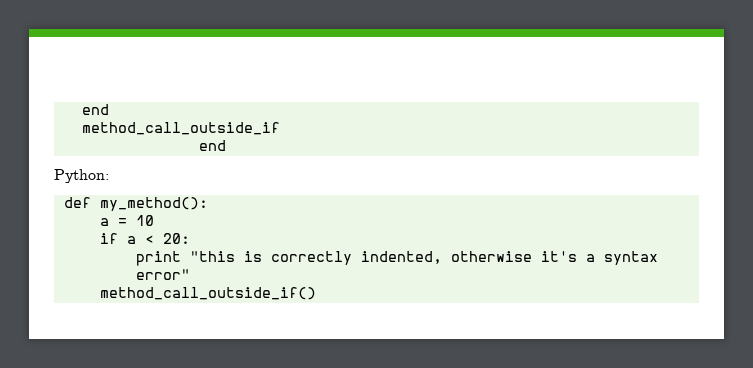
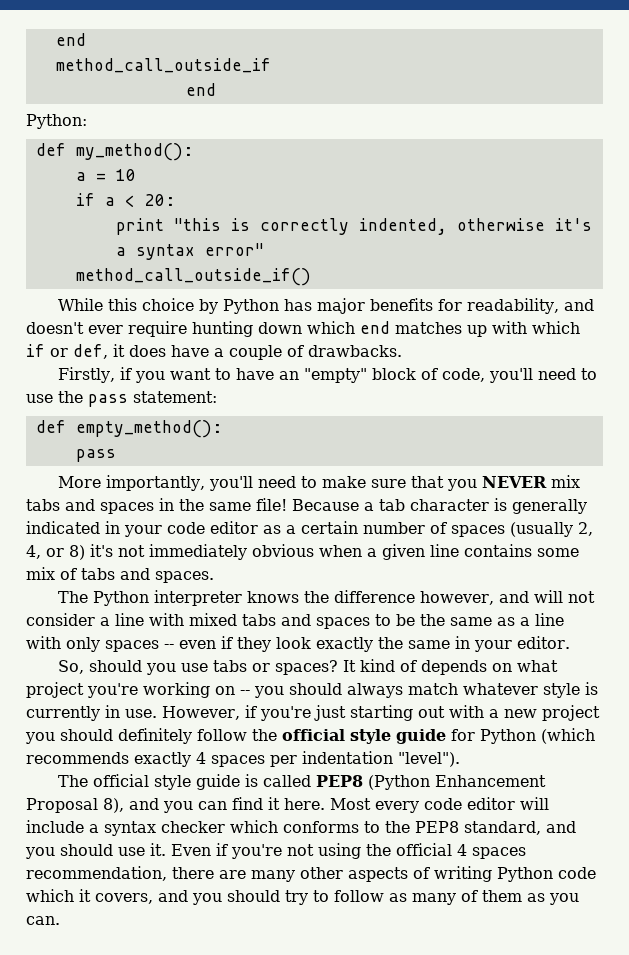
+ While this choice by Python has major benefits for readability, and doesn't ever require hunting down which end matches up with which if or def, it does have a couple of drawbacks.
+ Firstly, if you want to have an "empty" block of code, you'll need to use the pass statement:
+ def empty_method():
+ pass
+ More importantly, you'll need to make sure that you NEVER mix tabs and spaces in the same file! Because a tab character is generally indicated in your code editor as a certain number of spaces (usually 2, 4, or 8) it's not immediately obvious when a given line contains some mix of tabs and spaces.
+ The Python interpreter knows the difference however, and will not consider a line with mixed tabs and spaces to be the same as a line with only spaces -- even if they look exactly the same in your editor.
+ So, should you use tabs or spaces? It kind of depends on what project you're working on -- you should always match whatever style is currently in use. However, if you're just starting out with a new project you should definitely follow the official style guide for Python (which recommends exactly 4 spaces per indentation "level").
+ The official style guide is called PEP8 (Python Enhancement Proposal 8), and you can find it here. Most every code editor will include a syntax checker which conforms to the PEP8 standard, and you should use it. Even if you're not using the official 4 spaces recommendation, there are many other aspects of writing Python code which it covers, and you should try to follow as many of them as you can.

